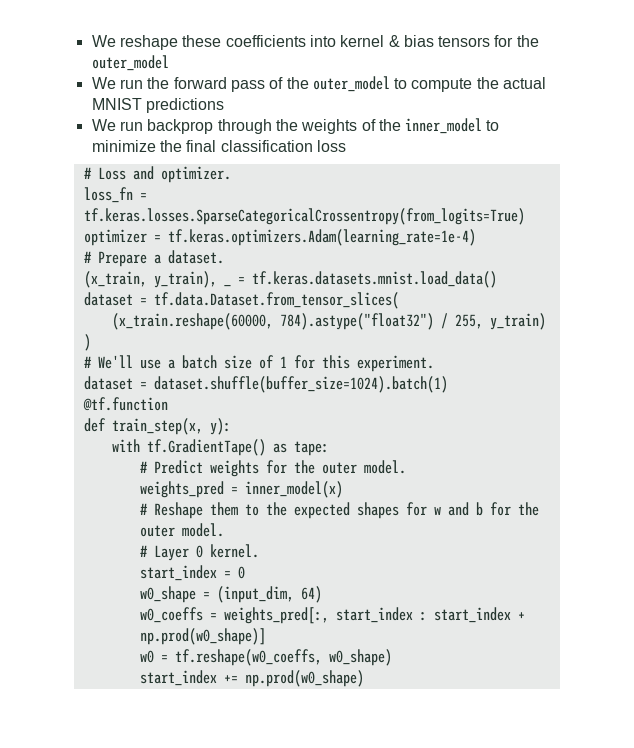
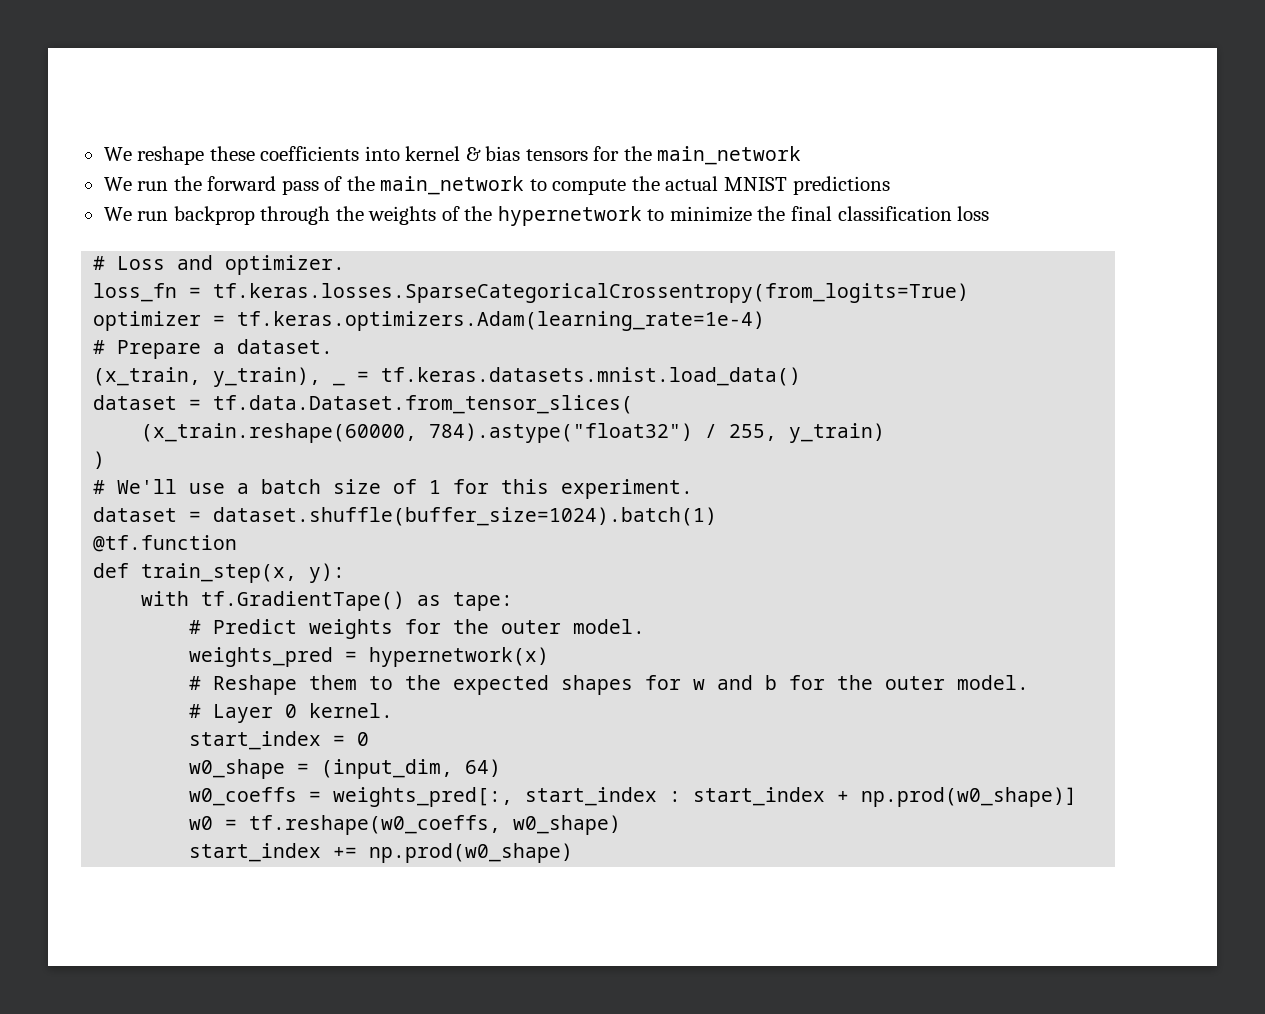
- We reshape these coefficients into kernel & bias tensors for the outer_model
+ We reshape these coefficients into kernel & bias tensors for the main_network
- We run the forward pass of the outer_model to compute the actual MNIST predictions
+ We run the forward pass of the main_network to compute the actual MNIST predictions
- We run backprop through the weights of the inner_model to minimize the final classification loss
+ We run backprop through the weights of the hypernetwork to minimize the final classification loss
- weights_pred = inner_model(x)
+ weights_pred = hypernetwork(x)

